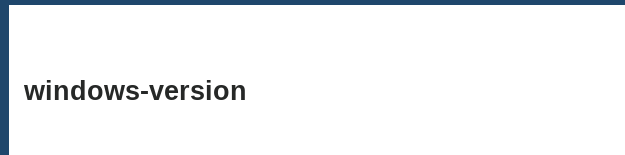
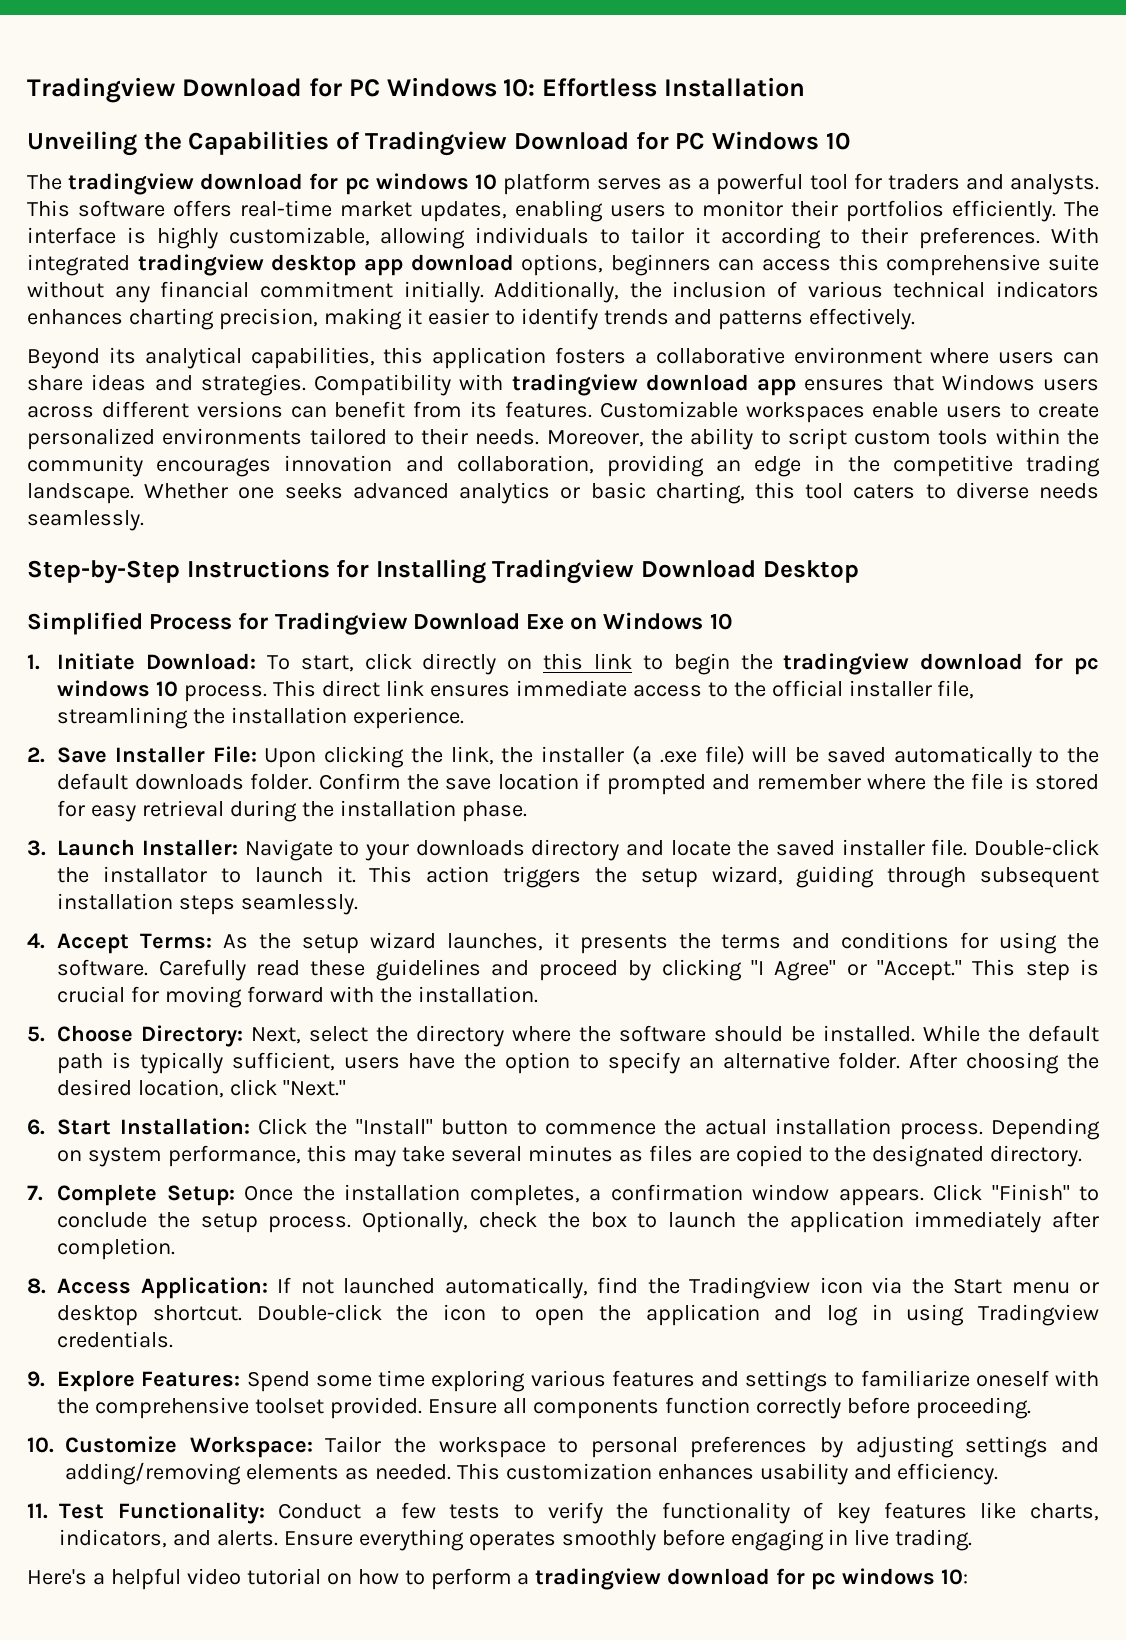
- windows-version
+ Tradingview Download for PC Windows 10: Effortless Installation
+ Unveiling the Capabilities of Tradingview Download for PC Windows 10
+ The tradingview download for pc windows 10 platform serves as a powerful tool for traders and analysts. This software offers real-time market updates, enabling users to monitor their portfolios efficiently. The interface is highly customizable, allowing individuals to tailor it according to their preferences. With integrated tradingview desktop app download options, beginners can access this comprehensive suite without any financial commitment initially. Additionally, the inclusion of various technical indicators enhances charting precision, making it easier to identify trends and patterns effectively.
+ Beyond its analytical capabilities, this application fosters a collaborative environment where users can share ideas and strategies. Compatibility with tradingview download app ensures that Windows users across different versions can benefit from its features. Customizable workspaces enable users to create personalized environments tailored to their needs. Moreover, the ability to script custom tools within the community encourages innovation and collaboration, providing an edge in the competitive trading landscape. Whether one seeks advanced analytics or basic charting, this tool caters to diverse needs seamlessly.
+ Step-by-Step Instructions for Installing Tradingview Download Desktop
+ Simplified Process for Tradingview Download Exe on Windows 10
+ 1. Initiate Download: To start, click directly on this link to begin the tradingview download for pc windows 10 process. This direct link ensures immediate access to the official installer file, streamlining the installation experience.
+ 2. Save Installer File: Upon clicking the link, the installer (a .exe file) will be saved automatically to the default downloads folder. Confirm the save location if prompted and remember where the file is stored for easy retrieval during the installation phase.
+ 3. Launch Installer: Navigate to your downloads directory and locate the saved installer file. Double-click the installator to launch it. This action triggers the setup wizard, guiding through subsequent installation steps seamlessly.
+ 4. Accept Terms: As the setup wizard launches, it presents the terms and conditions for using the software. Carefully read these guidelines and proceed by clicking "I Agree" or "Accept." This step is crucial for moving forward with the installation.
+ 5. Choose Directory: Next, select the directory where the software should be installed. While the default path is typically sufficient, users have the option to specify an alternative folder. After choosing the desired location, click "Next."
+ 6. Start Installation: Click the "Install" button to commence the actual installation process. Depending on system performance, this may take several minutes as files are copied to the designated directory.
+ 7. Complete Setup: Once the installation completes, a confirmation window appears. Click "Finish" to conclude the setup process. Optionally, check the box to launch the application immediately after completion.
+ 8. Access Application: If not launched automatically, find the Tradingview icon via the Start menu or desktop shortcut. Double-click the icon to open the application and log in using Tradingview credentials.
+ 9. Explore Features: Spend some time exploring various features and settings to familiarize oneself with the comprehensive toolset provided. Ensure all components function correctly before proceeding.
+ 10. Customize Workspace: Tailor the workspace to personal preferences by adjusting settings and adding/removing elements as needed. This customization enhances usability and efficiency.
+ 11. Test Functionality: Conduct a few tests to verify the functionality of key features like charts, indicators, and alerts. Ensure everything operates smoothly before engaging in live trading.
+ Here's a helpful video tutorial on how to perform a tradingview download for pc windows 10:

